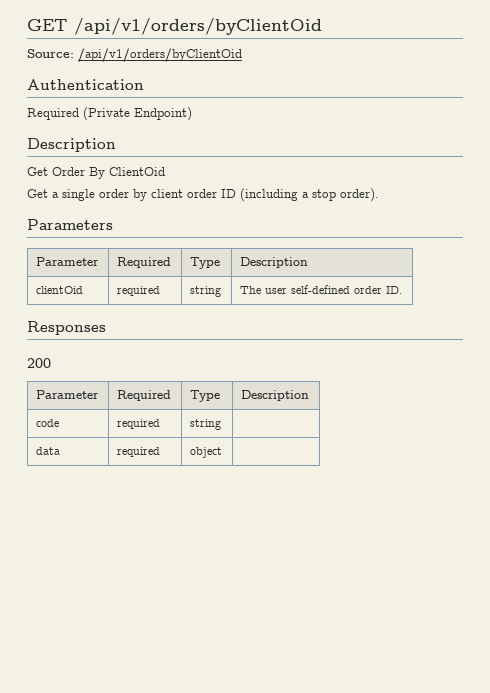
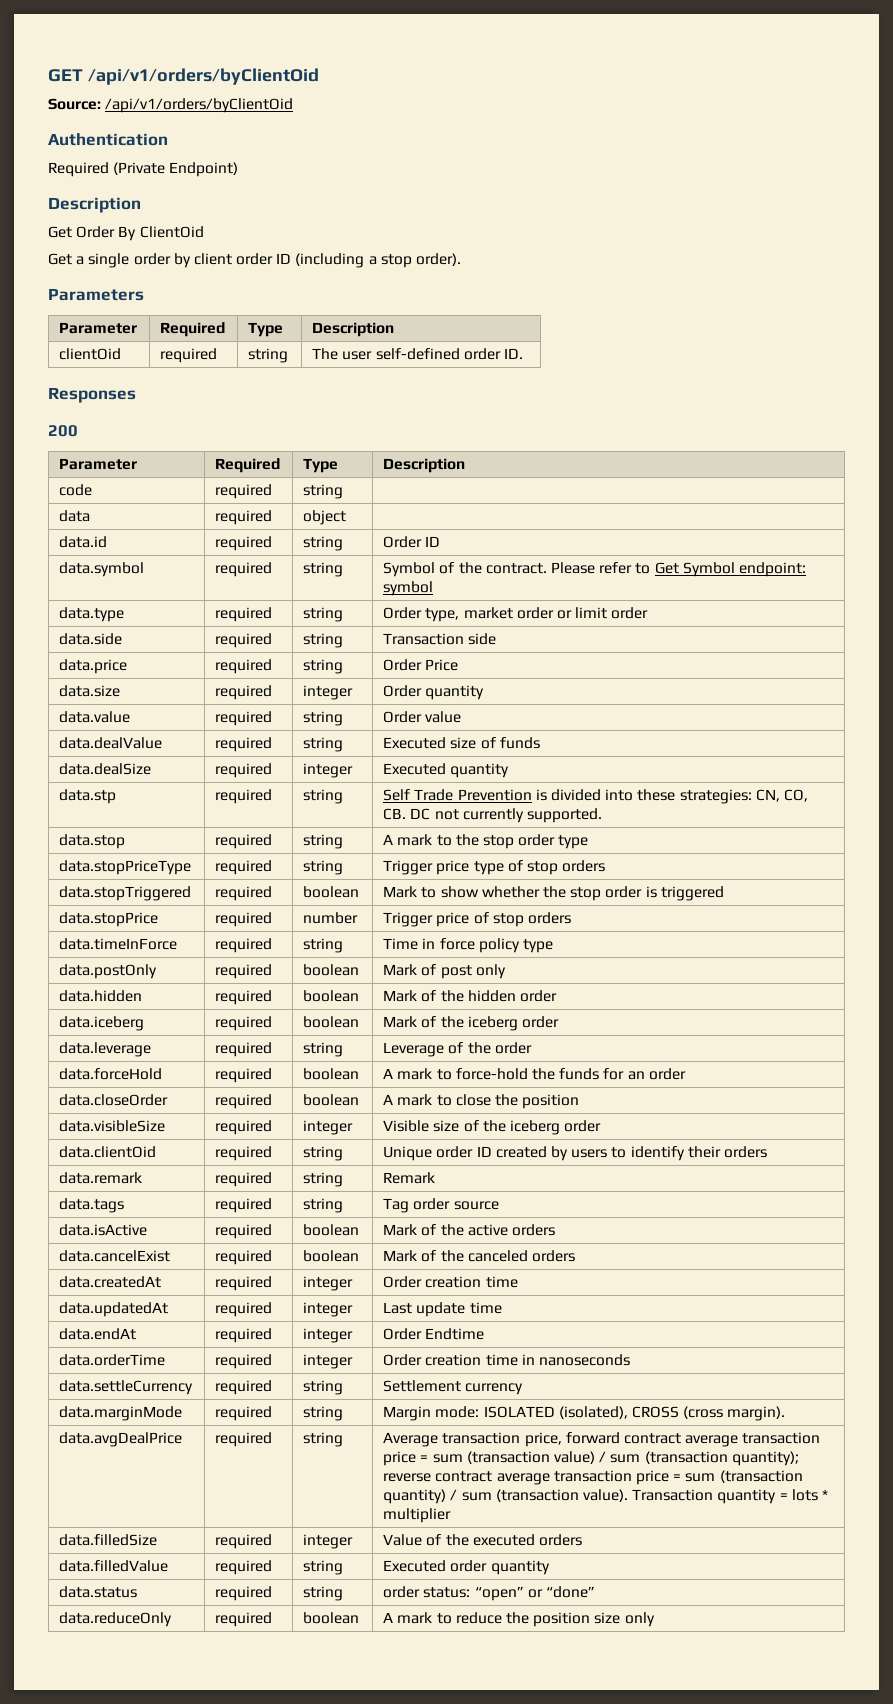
+ data.id | required | string | Order ID
+ data.symbol | required | string | Symbol of the contract. Please refer to Get Symbol endpoint: symbol
+ data.type | required | string | Order type, market order or limit order
+ data.side | required | string | Transaction side
+ data.price | required | string | Order Price
+ data.size | required | integer | Order quantity
+ data.value | required | string | Order value
+ data.dealValue | required | string | Executed size of funds
+ data.dealSize | required | integer | Executed quantity
+ data.stp | required | string | Self Trade Prevention is divided into these strategies: CN, CO, CB. DC not currently supported.
+ data.stop | required | string | A mark to the stop order type
+ data.stopPriceType | required | string | Trigger price type of stop orders
+ data.stopTriggered | required | boolean | Mark to show whether the stop order is triggered
+ data.stopPrice | required | number | Trigger price of stop orders
+ data.timeInForce | required | string | Time in force policy type
+ data.postOnly | required | boolean | Mark of post only
+ data.hidden | required | boolean | Mark of the hidden order
+ data.iceberg | required | boolean | Mark of the iceberg order
+ data.leverage | required | string | Leverage of the order
+ data.forceHold | required | boolean | A mark to force-hold the funds for an order
+ data.closeOrder | required | boolean | A mark to close the position
+ data.visibleSize | required | integer | Visible size of the iceberg order
+ data.clientOid | required | string | Unique order ID created by users to identify their orders
+ data.remark | required | string | Remark
+ data.tags | required | string | Tag order source
+ data.isActive | required | boolean | Mark of the active orders
+ data.cancelExist | required | boolean | Mark of the canceled orders
+ data.createdAt | required | integer | Order creation time
+ data.updatedAt | required | integer | Last update time
+ data.endAt | required | integer | Order Endtime
+ data.orderTime | required | integer | Order creation time in nanoseconds
+ data.settleCurrency | required | string | Settlement currency
+ data.marginMode | required | string | Margin mode: ISOLATED (isolated), CROSS (cross margin).
+ data.avgDealPrice | required | string | Average transaction price, forward contract average transaction price = sum (transaction value) / sum (transaction quantity); reverse contract average transaction price = sum (transaction quantity) / sum (transaction value). Transaction quantity = lots * multiplier
+ data.filledSize | required | integer | Value of the executed orders
+ data.filledValue | required | string | Executed order quantity
+ data.status | required | string | order status: “open” or “done”
+ data.reduceOnly | required | boolean | A mark to reduce the position size only

